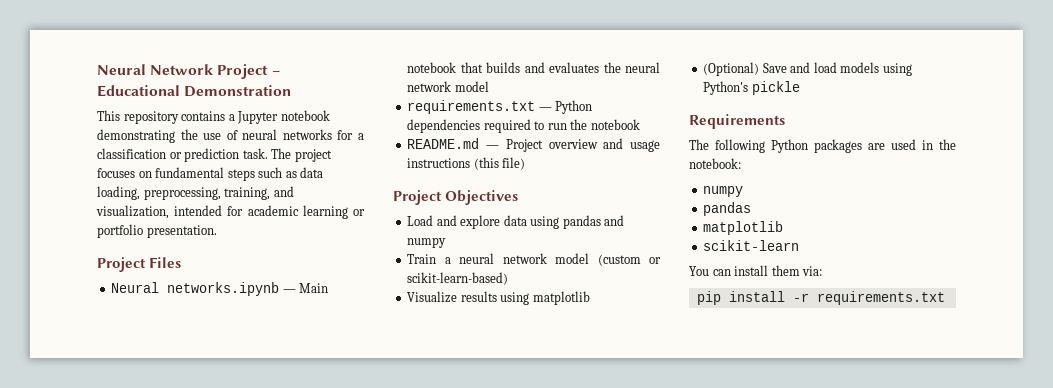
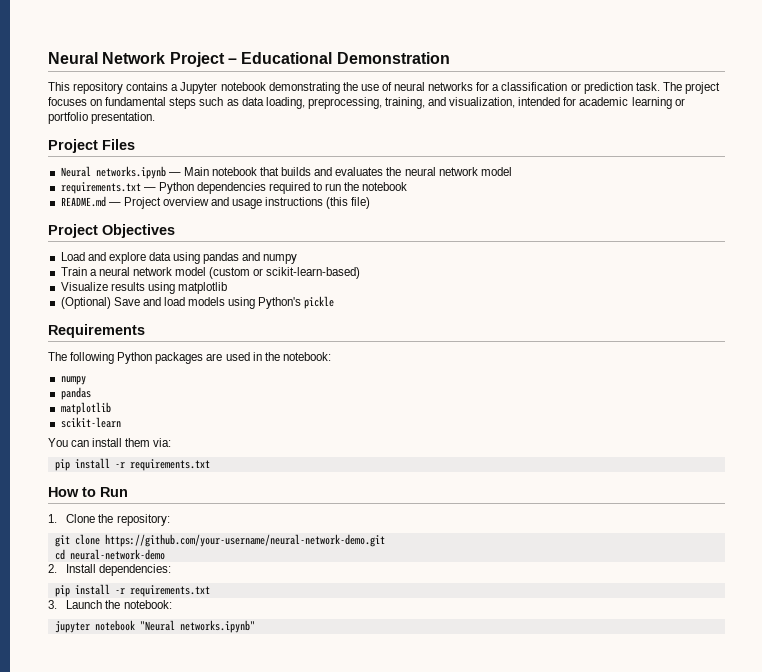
+ How to Run
+ 1. Clone the repository:
+ git clone https://github.com/your-username/neural-network-demo.git
+ cd neural-network-demo
+ 2. Install dependencies:
+ pip install -r requirements.txt
+ 3. Launch the notebook:
+ jupyter notebook "Neural networks.ipynb"

